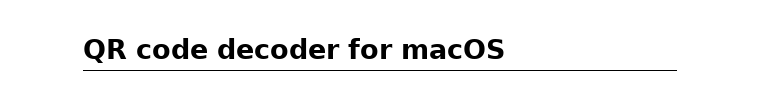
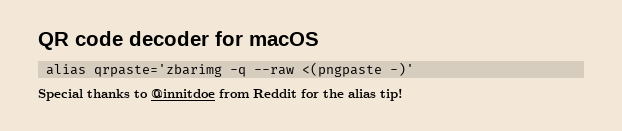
+ alias qrpaste='zbarimg -q --raw <(pngpaste -)'
+ Special thanks to @innitdoe from Reddit for the alias tip!

